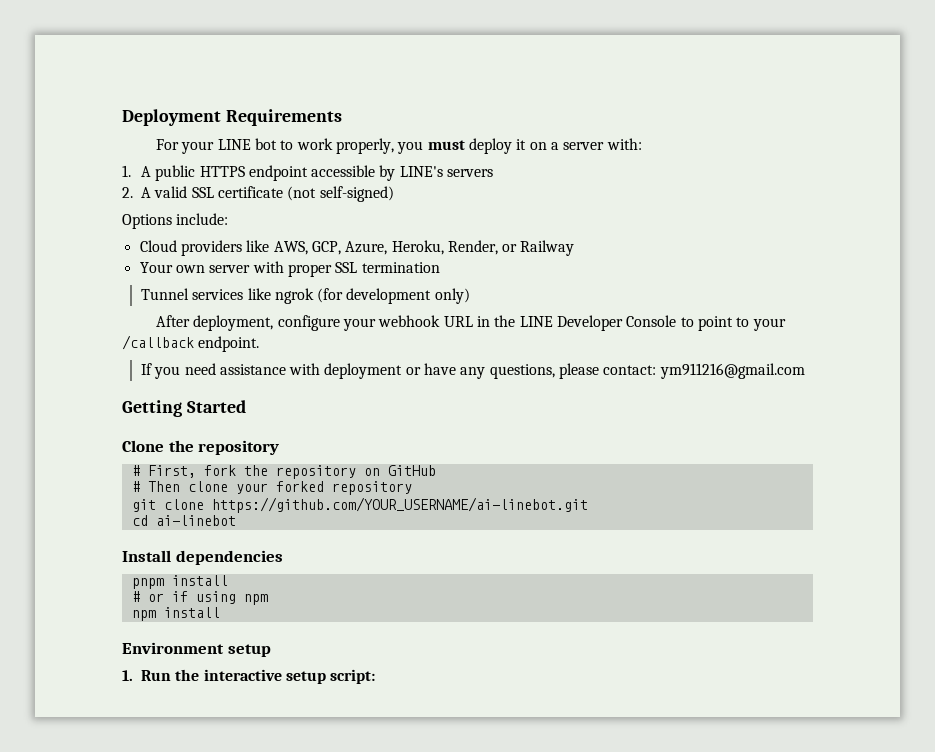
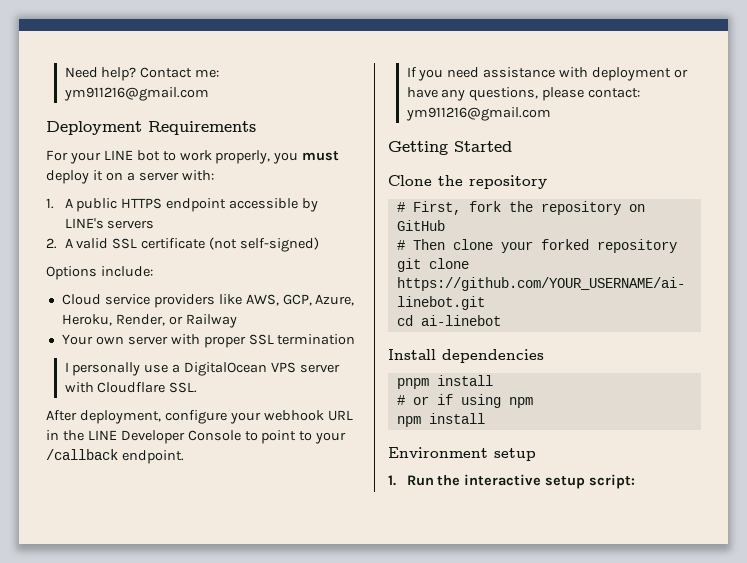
+ Need help? Contact me: ym911216@gmail.com
- Cloud providers like AWS, GCP, Azure, Heroku, Render, or Railway
+ Cloud service providers like AWS, GCP, Azure, Heroku, Render, or Railway
- Tunnel services like ngrok (for development only)
+ I personally use a DigitalOcean VPS server with Cloudflare SSL.

